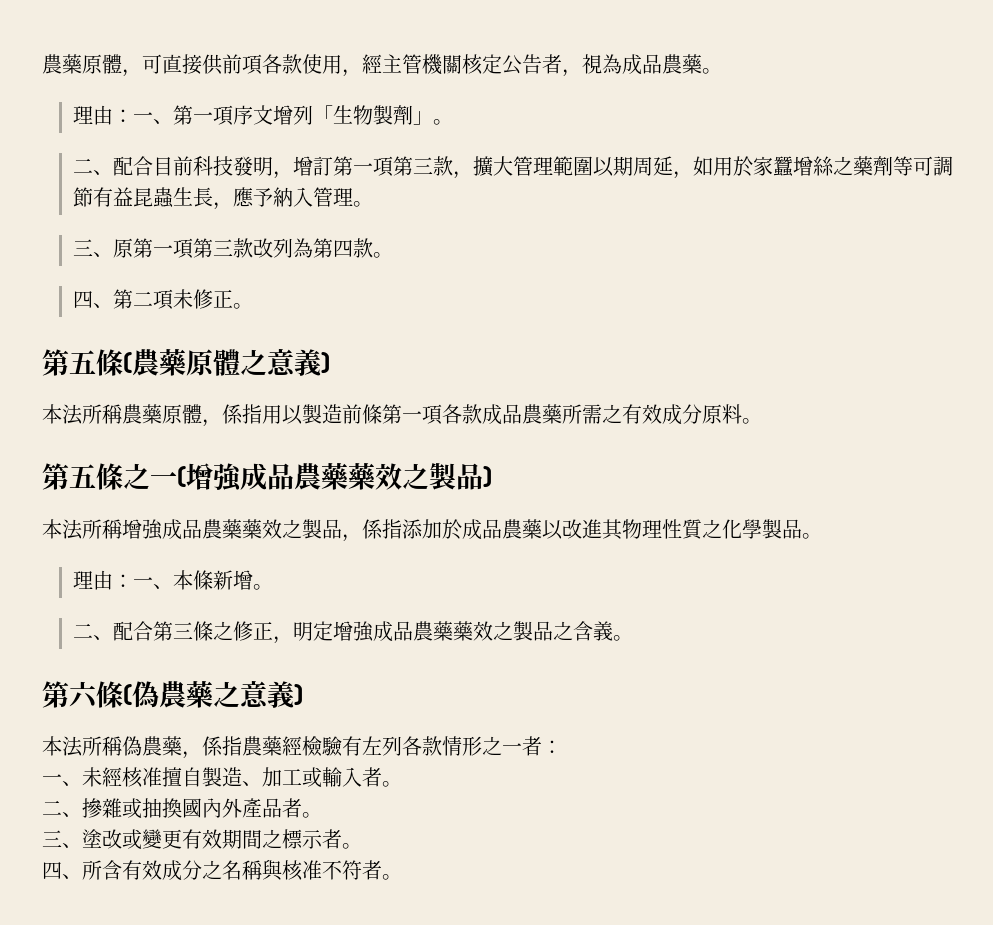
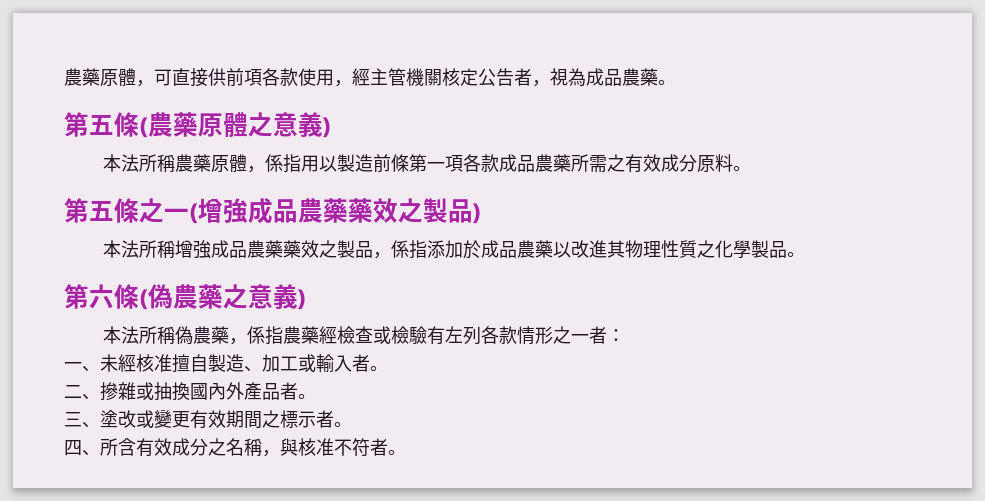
- 理由：一、第一項序文增列「生物製劑」。
- 二、配合目前科技發明，增訂第一項第三款，擴大管理範圍以期周延，如用於家蠶增絲之藥劑等可調節有益昆蟲生長，應予納入管理。
- 三、原第一項第三款改列為第四款。
- 四、第二項未修正。
- 理由：一、本條新增。
- 二、配合第三條之修正，明定增強成品農藥藥效之製品之含義。
- 本法所稱偽農藥，係指農藥經檢驗有左列各款情形之一者：
+ 本法所稱偽農藥，係指農藥經檢查或檢驗有左列各款情形之一者：
- 四、所含有效成分之名稱與核准不符者。
+ 四、所含有效成分之名稱，與核准不符者。

